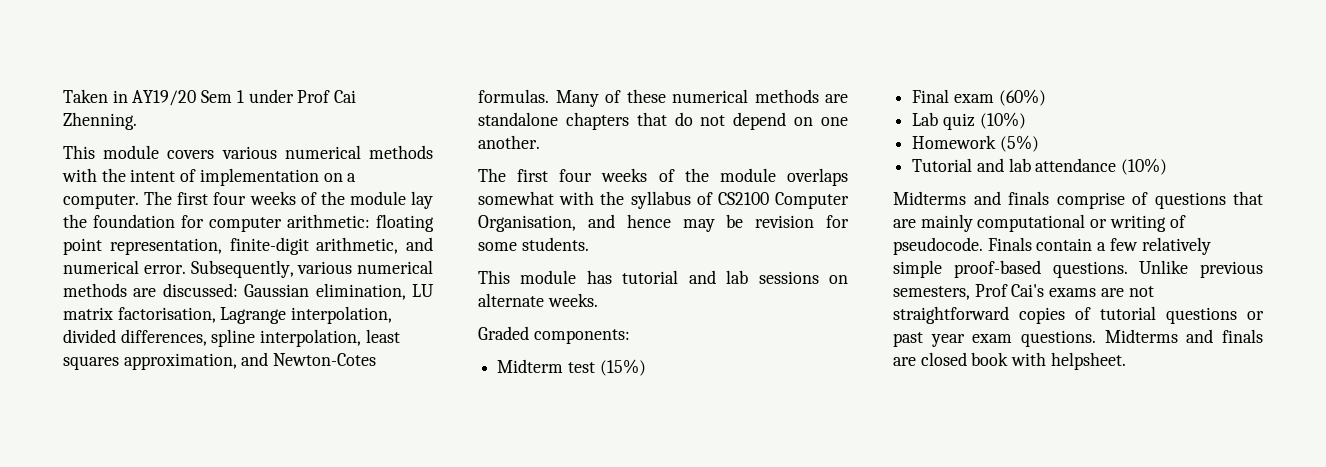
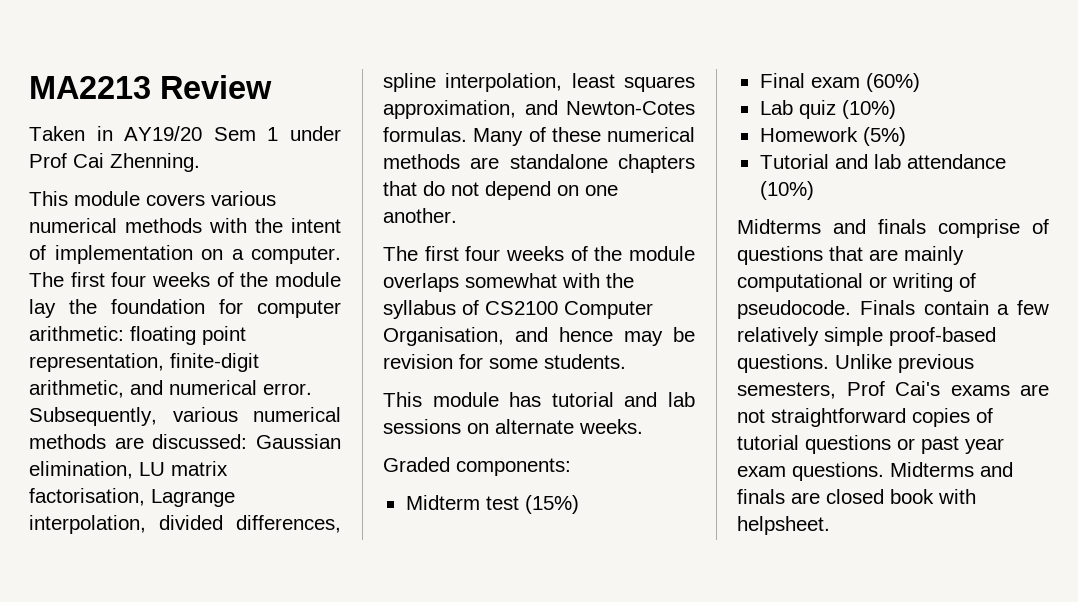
+ MA2213 Review

